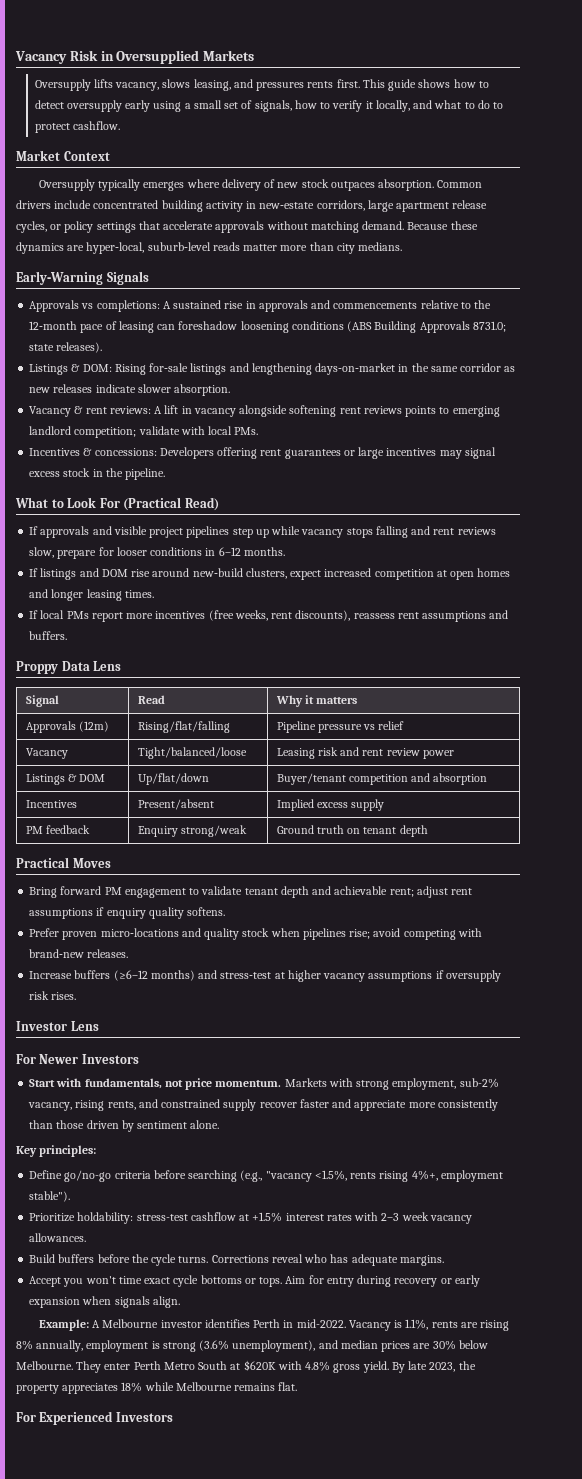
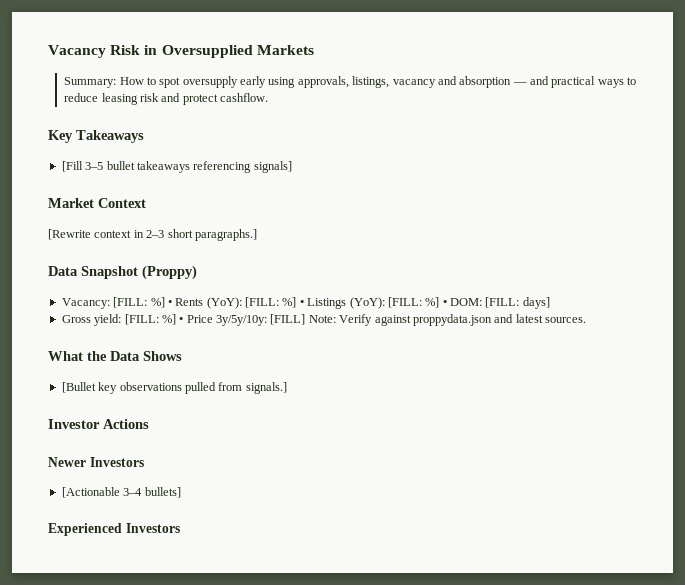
- Oversupply lifts vacancy, slows leasing, and pressures rents first. This guide shows how to detect oversupply early using a small set of signals, how to verify it locally, and what to do to protect cashflow.
+ Summary: How to spot oversupply early using approvals, listings, vacancy and absorption — and practical ways to reduce leasing risk and protect cashflow.
+ Key Takeaways
+ [Fill 3–5 bullet takeaways referencing signals]
  Market Context
- Oversupply typically emerges where delivery of new stock outpaces absorption. Common drivers include concentrated building activity in new‑estate corridors, large apartment release cycles, or policy settings that accelerate approvals without matching demand. Because these dynamics are hyper‑local, suburb‑level reads matter more than city medians.
- Early‑Warning Signals
- Approvals vs completions: A sustained rise in approvals and commencements relative to the 12‑month pace of leasing can foreshadow loosening conditions (ABS Building Approvals 8731.0; state releases).
- Listings & DOM: Rising for‑sale listings and lengthening days‑on‑market in the same corridor as new releases indicate slower absorption.
- Vacancy & rent reviews: A lift in vacancy alongside softening rent reviews points to emerging landlord competition; validate with local PMs.
- Incentives & concessions: Developers offering rent guarantees or large incentives may signal excess stock in the pipeline.
- What to Look For (Practical Read)
- If approvals and visible project pipelines step up while vacancy stops falling and rent reviews slow, prepare for looser conditions in 6–12 months.
- If listings and DOM rise around new‑build clusters, expect increased competition at open homes and longer leasing times.
- If local PMs report more incentives (free weeks, rent discounts), reassess rent assumptions and buffers.
- Proppy Data Lens
- Signal | Read | Why it matters
- Approvals (12m) | Rising/flat/falling | Pipeline pressure vs relief
- Vacancy | Tight/balanced/loose | Leasing risk and rent review power
- Listings & DOM | Up/flat/down | Buyer/tenant competition and absorption
- Incentives | Present/absent | Implied excess supply
- PM feedback | Enquiry strong/weak | Ground truth on tenant depth
- Practical Moves
- Bring forward PM engagement to validate tenant depth and achievable rent; adjust rent assumptions if enquiry quality softens.
- Prefer proven micro‑locations and quality stock when pipelines rise; avoid competing with brand‑new releases.
- Increase buffers (≥6–12 months) and stress‑test at higher vacancy assumptions if oversupply risk rises.
+ [Rewrite context in 2–3 short paragraphs.]
+ Data Snapshot (Proppy)
+ Vacancy: [FILL: %] • Rents (YoY): [FILL: %] • Listings (YoY): [FILL: %] • DOM: [FILL: days]
+ Gross yield: [FILL: %] • Price 3y/5y/10y: [FILL] Note: Verify against proppydata.json and latest sources.
+ What the Data Shows
+ [Bullet key observations pulled from signals.]
- Investor Lens
- For Newer Investors
+ Investor Actions
+ Newer Investors
- Start with fundamentals, not price momentum. Markets with strong employment, sub-2% vacancy, rising rents, and constrained supply recover faster and appreciate more consistently than those driven by sentiment alone.
- Key principles:
- Define go/no-go criteria before searching (e.g., "vacancy <1.5%, rents rising 4%+, employment stable").
- Prioritize holdability: stress-test cashflow at +1.5% interest rates with 2–3 week vacancy allowances.
- Build buffers before the cycle turns. Corrections reveal who has adequate margins.
- Accept you won't time exact cycle bottoms or tops. Aim for entry during recovery or early expansion when signals align.
- Example: A Melbourne investor identifies Perth in mid-2022. Vacancy is 1.1%, rents are rising 8% annually, employment is strong (3.6% unemployment), and median prices are 30% below Melbourne. They enter Perth Metro South at $620K with 4.8% gross yield. By late 2023, the property appreciates 18% while Melbourne remains flat.
- For Experienced Investors
+ [Actionable 3–4 bullets]
+ Experienced Investors

